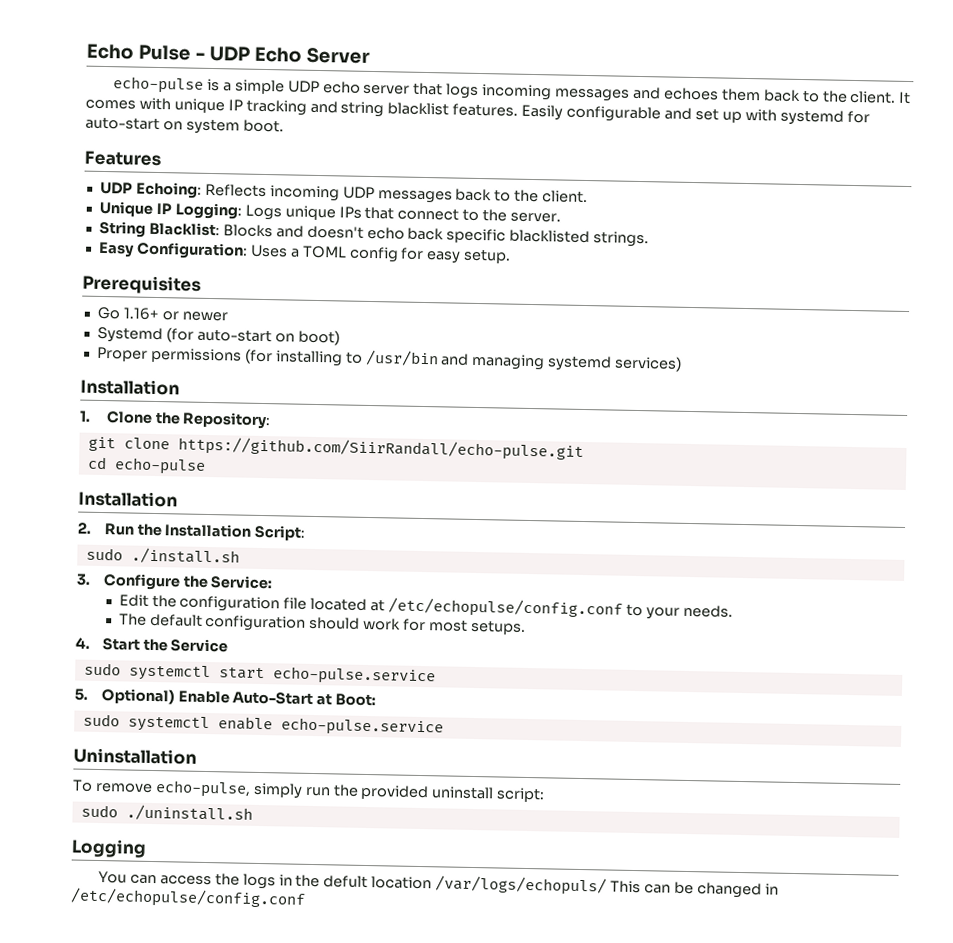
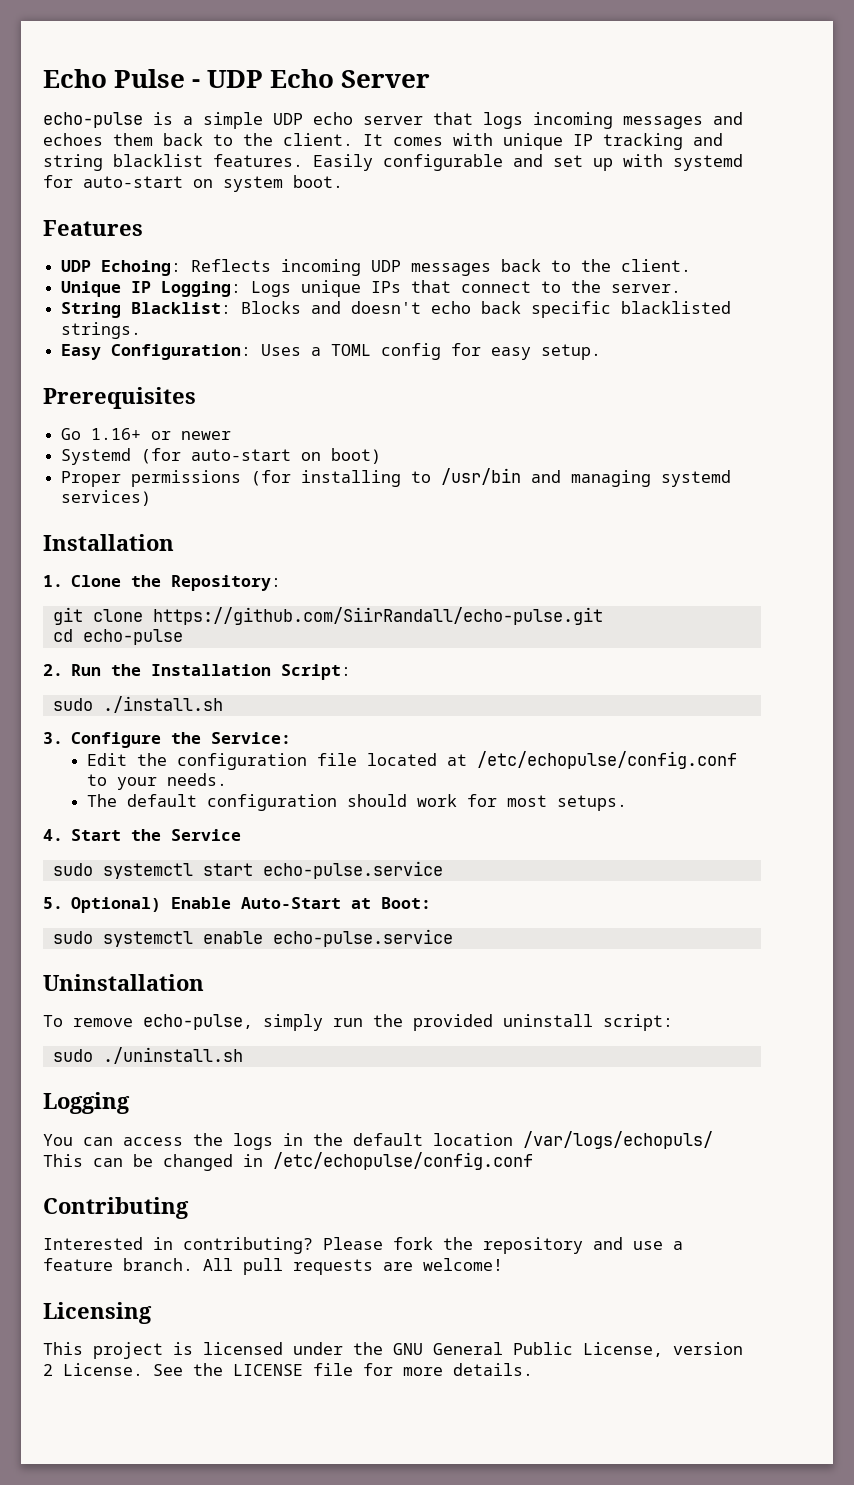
  cd echo-pulse
- Installation
- You can access the logs in the defult location /var/logs/echopuls/ This can be changed in /etc/echopulse/config.conf
+ You can access the logs in the default location /var/logs/echopuls/ This can be changed in /etc/echopulse/config.conf
+ Contributing
+ Interested in contributing? Please fork the repository and use a feature branch. All pull requests are welcome!
+ Licensing
+ This project is licensed under the GNU General Public License, version 2 License. See the LICENSE file for more details.

